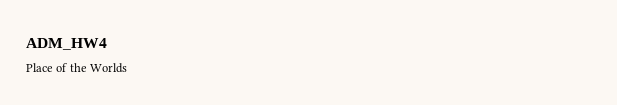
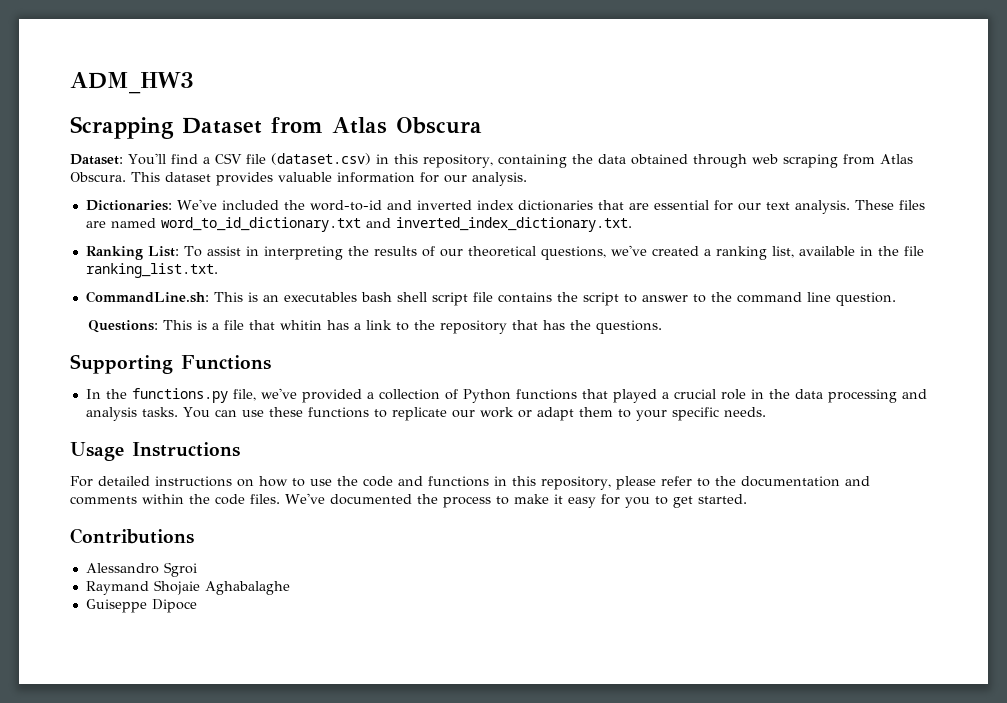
- ADM_HW4
- Place of the Worlds
+ ADM_HW3
+ Scrapping Dataset from Atlas Obscura
+ Dataset: You'll find a CSV file (dataset.csv) in this repository, containing the data obtained through web scraping from Atlas Obscura. This dataset provides valuable information for our analysis.
+ Dictionaries: We've included the word-to-id and inverted index dictionaries that are essential for our text analysis. These files are named word_to_id_dictionary.txt and inverted_index_dictionary.txt.
+ Ranking List: To assist in interpreting the results of our theoretical questions, we've created a ranking list, available in the file ranking_list.txt.
+ CommandLine.sh: This is an executables bash shell script file contains the script to answer to the command line question.
+ Questions: This is a file that whitin has a link to the repository that has the questions.
+ Supporting Functions
+ In the functions.py file, we've provided a collection of Python functions that played a crucial role in the data processing and analysis tasks. You can use these functions to replicate our work or adapt them to your specific needs.
+ Usage Instructions
+ For detailed instructions on how to use the code and functions in this repository, please refer to the documentation and comments within the code files. We've documented the process to make it easy for you to get started.
+ Contributions
+ Alessandro Sgroi
+ Raymand Shojaie Aghabalaghe
+ Guiseppe Dipoce

